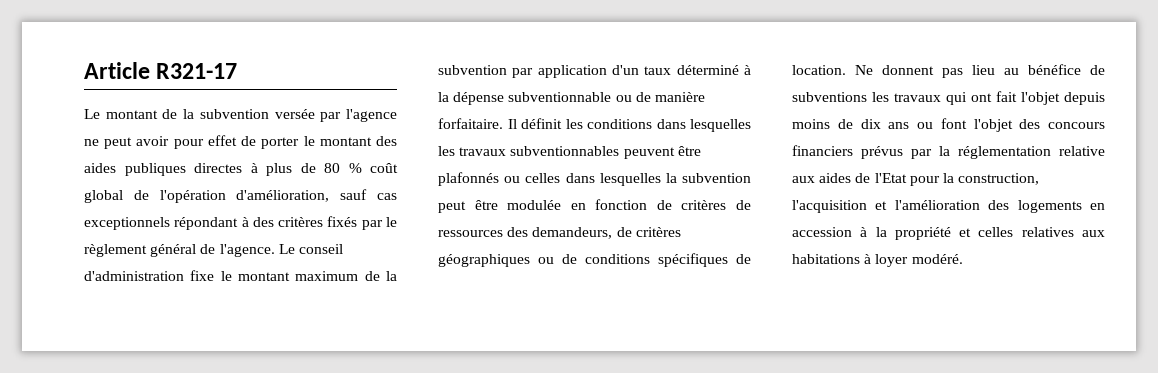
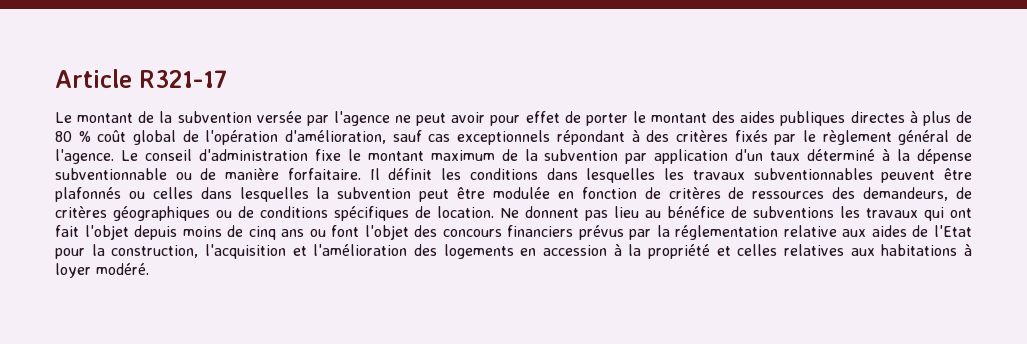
- Ne donnent pas lieu au bénéfice de subventions les travaux qui ont fait l'objet depuis moins de dix ans ou font l'objet des concours financiers prévus par la réglementation relative aux aides de l'Etat pour la construction, l'acquisition et l'amélioration des logements en accession à la propriété et celles relatives aux habitations à loyer modéré.
+ Ne donnent pas lieu au bénéfice de subventions les travaux qui ont fait l'objet depuis moins de cinq ans ou font l'objet des concours financiers prévus par la réglementation relative aux aides de l'Etat pour la construction, l'acquisition et l'amélioration des logements en accession à la propriété et celles relatives aux habitations à loyer modéré.

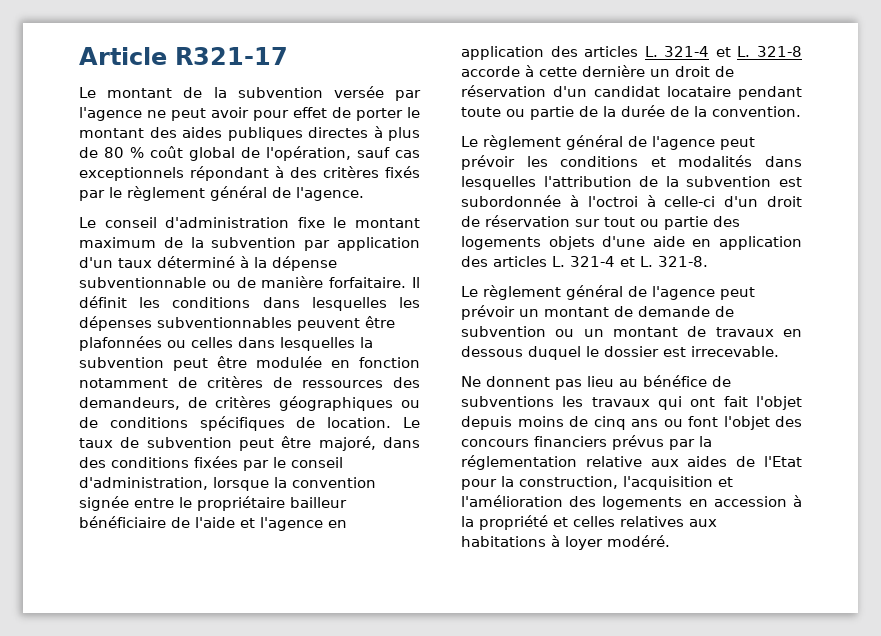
- Le montant de la subvention versée par l'agence ne peut avoir pour effet de porter le montant des aides publiques directes à plus de 80 % coût global de l'opération d'amélioration, sauf cas exceptionnels répondant à des critères fixés par le règlement général de l'agence. Le conseil d'administration fixe le montant maximum de la subvention par application d'un taux déterminé à la dépense subventionnable ou de manière forfaitaire.
+ Le montant de la subvention versée par l'agence ne peut avoir pour effet de porter le montant des aides publiques directes à plus de 80 % coût global de l'opération, sauf cas exceptionnels répondant à des critères fixés par le règlement général de l'agence.
+ Le conseil d'administration fixe le montant maximum de la subvention par application d'un taux déterminé à la dépense subventionnable ou de manière forfaitaire.
- Il définit les conditions dans lesquelles les travaux subventionnables peuvent être plafonnés ou celles dans lesquelles la subvention peut être modulée en fonction de critères de ressources des demandeurs, de critères géographiques ou de conditions spécifiques de location. Ne donnent pas lieu au bénéfice de subventions les travaux qui ont fait l'objet depuis moins de cinq ans ou font l'objet des concours financiers prévus par la réglementation relative aux aides de l'Etat pour la construction, l'acquisition et l'amélioration des logements en accession à la propriété et celles relatives aux habitations à loyer modéré.
+ Il définit les conditions dans lesquelles les dépenses subventionnables peuvent être plafonnées ou celles dans lesquelles la subvention peut être modulée en fonction notamment de critères de ressources des demandeurs, de critères géographiques ou de conditions spécifiques de location. Le taux de subvention peut être majoré, dans des conditions fixées par le conseil d'administration, lorsque la convention signée entre le propriétaire bailleur bénéficiaire de l'aide et l'agence en application des articles L. 321-4 et L. 321-8 accorde à cette dernière un droit de réservation d'un candidat locataire pendant toute ou partie de la durée de la convention.
+ Le règlement général de l'agence peut prévoir les conditions et modalités dans lesquelles l'attribution de la subvention est subordonnée à l'octroi à celle-ci d'un droit de réservation sur tout ou partie des logements objets d'une aide en application des articles L. 321-4 et L. 321-8.
+ Le règlement général de l'agence peut prévoir un montant de demande de subvention ou un montant de travaux en dessous duquel le dossier est irrecevable.
+ Ne donnent pas lieu au bénéfice de subventions les travaux qui ont fait l'objet depuis moins de cinq ans ou font l'objet des concours financiers prévus par la réglementation relative aux aides de l'Etat pour la construction, l'acquisition et l'amélioration des logements en accession à la propriété et celles relatives aux habitations à loyer modéré.

